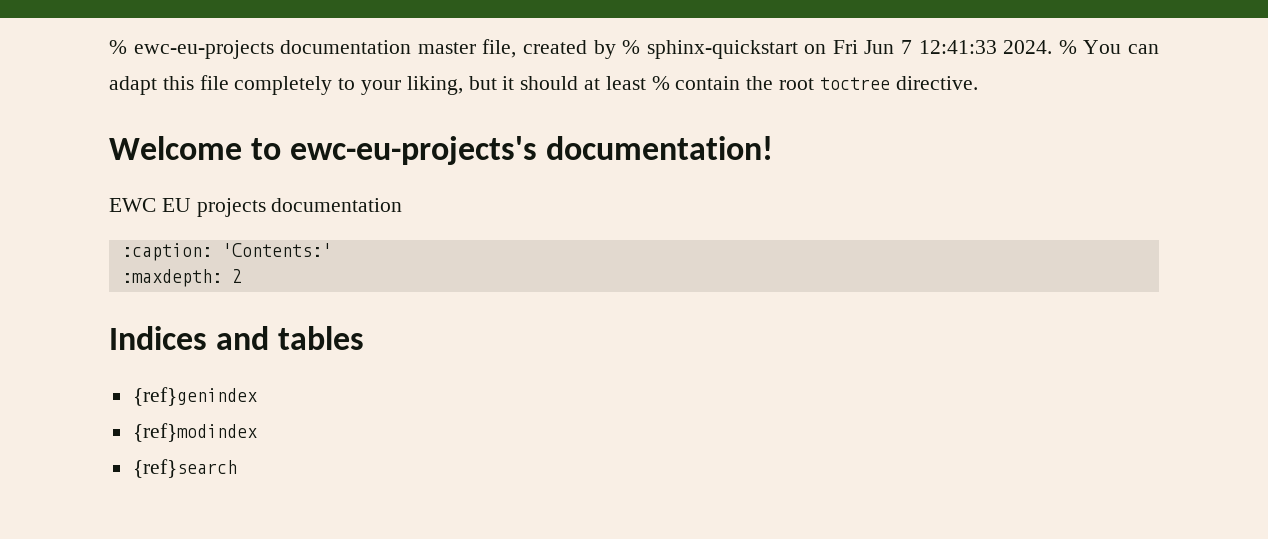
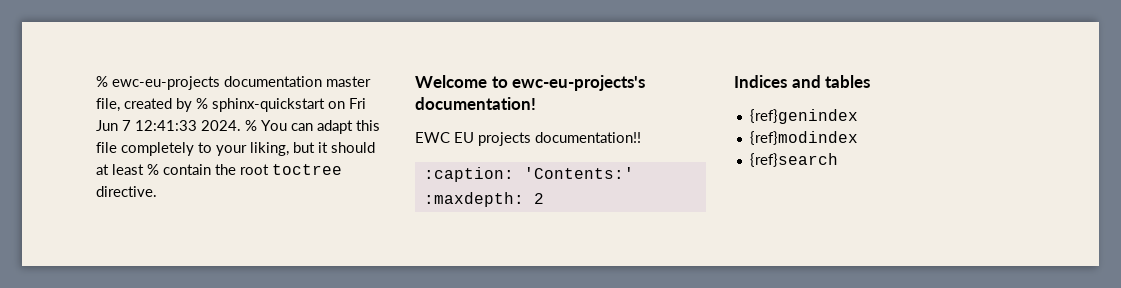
- EWC EU projects documentation
+ EWC EU projects documentation!!

